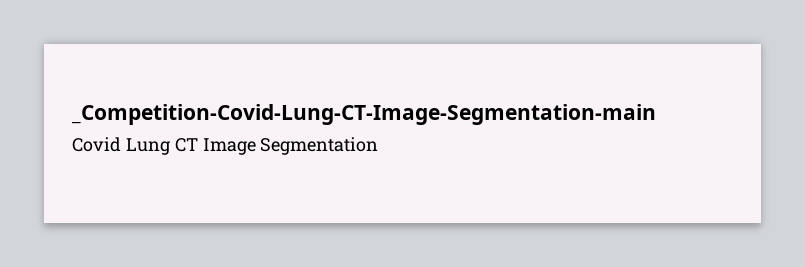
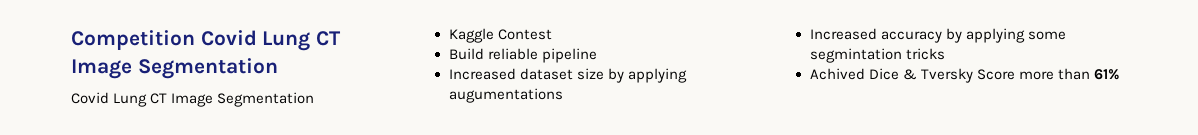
- _Competition-Covid-Lung-CT-Image-Segmentation-main
+ Competition Covid Lung CT Image Segmentation
  Covid Lung CT Image Segmentation
+ Kaggle Contest
+ Build reliable pipeline
+ Increased dataset size by applying augumentations
+ Increased accuracy by applying some segmintation tricks
+ Achived Dice & Tversky Score more than 61%

